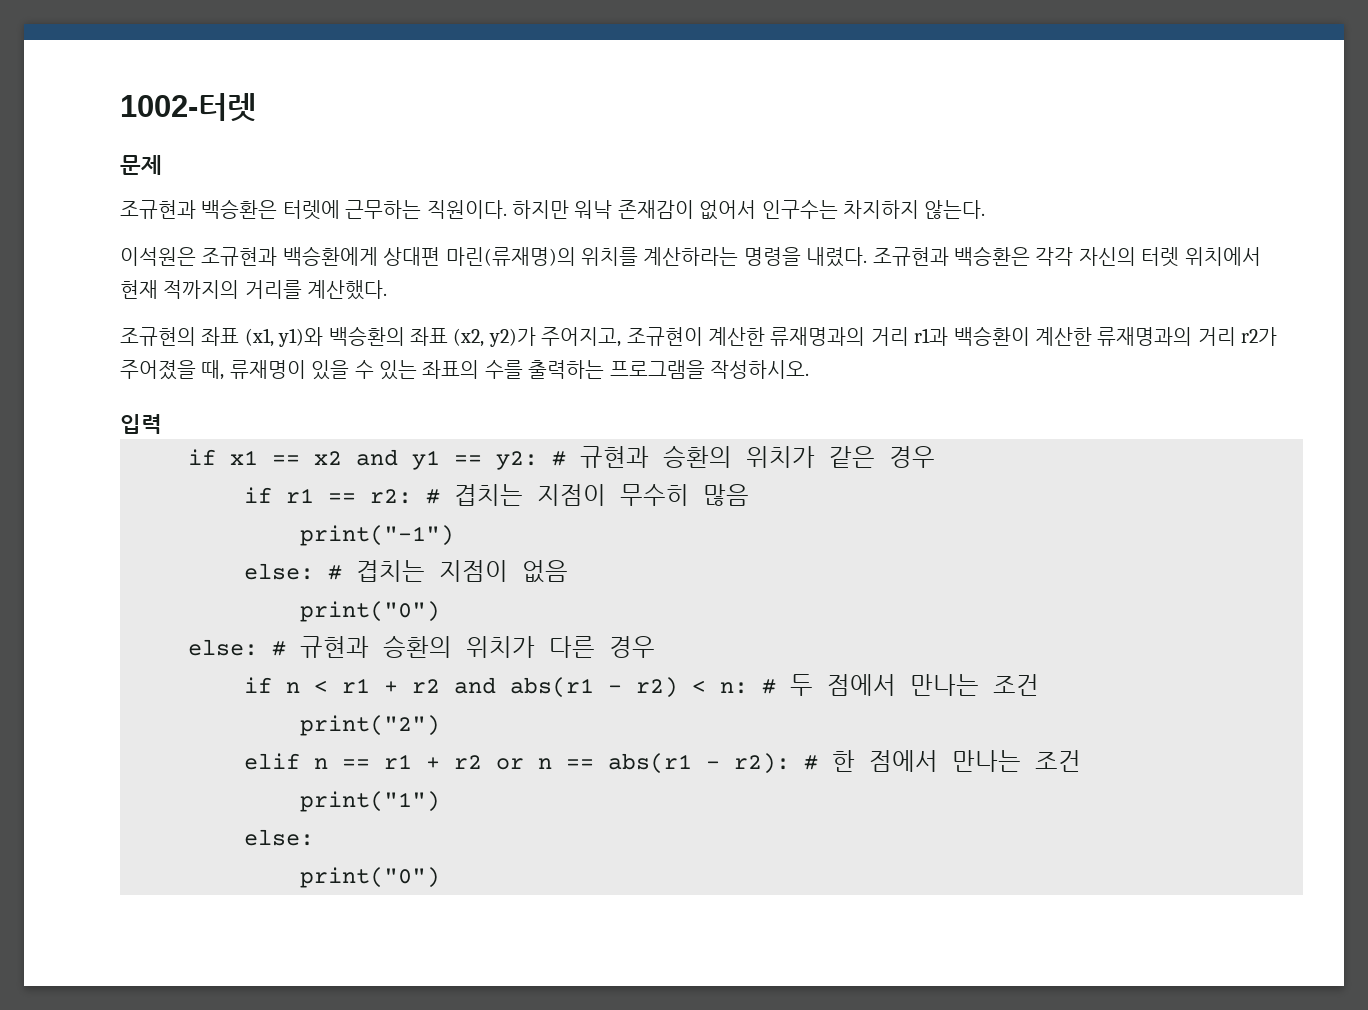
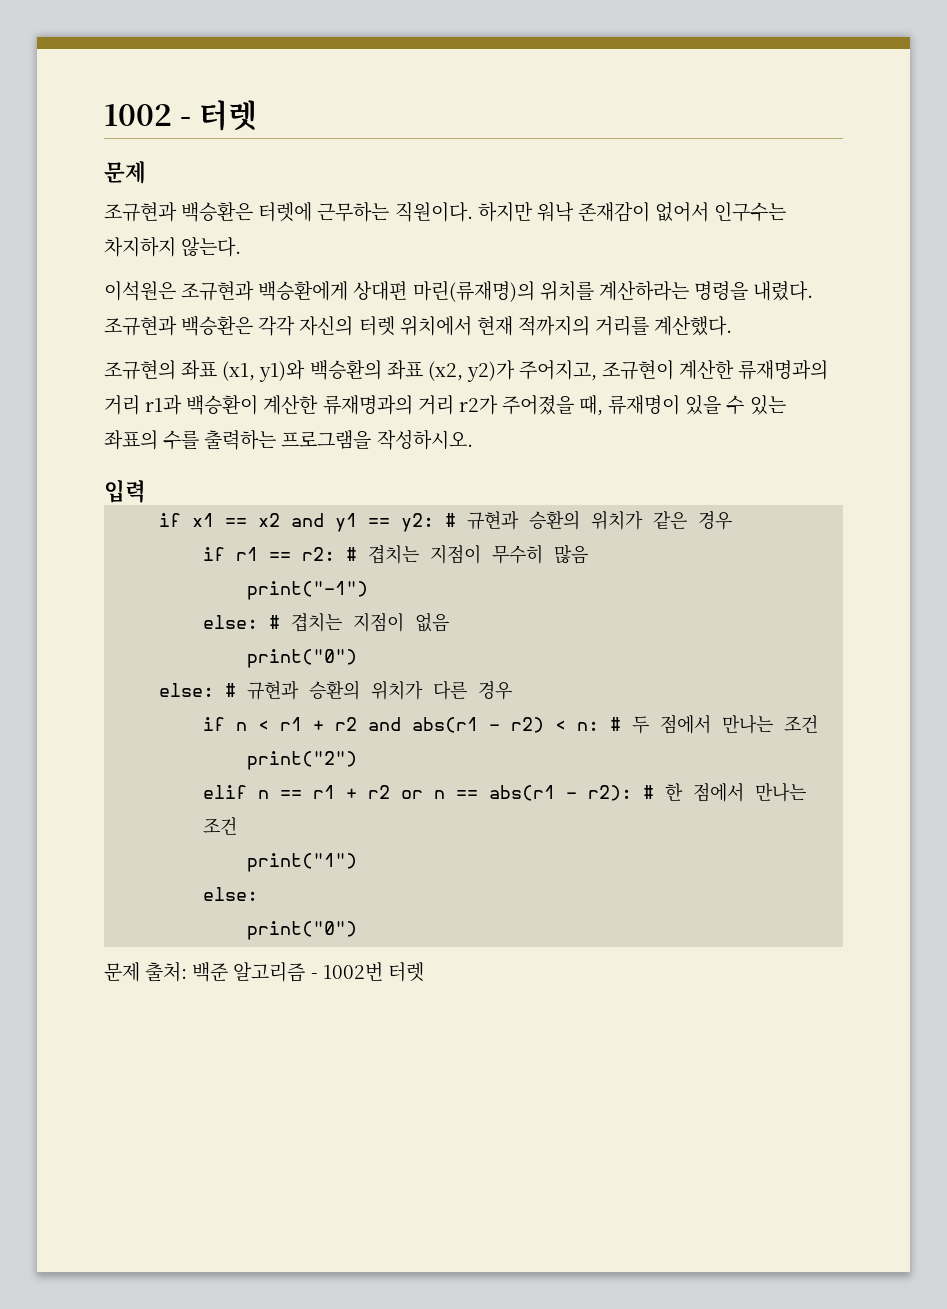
- 1002-터렛
+ 1002 - 터렛
+ 문제 출처: 백준 알고리즘 - 1002번 터렛

